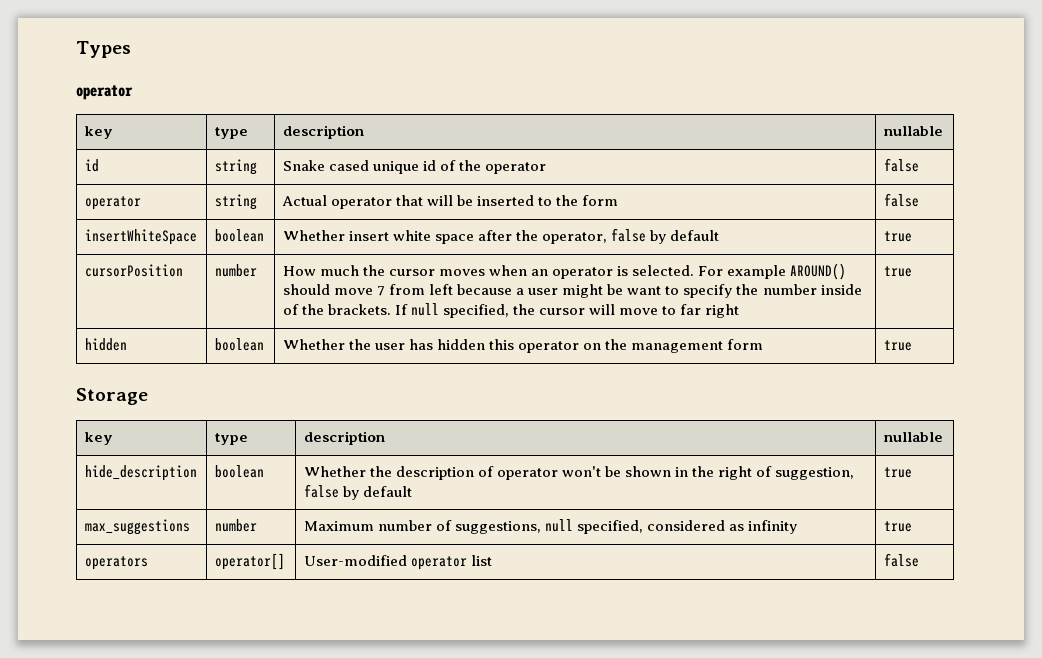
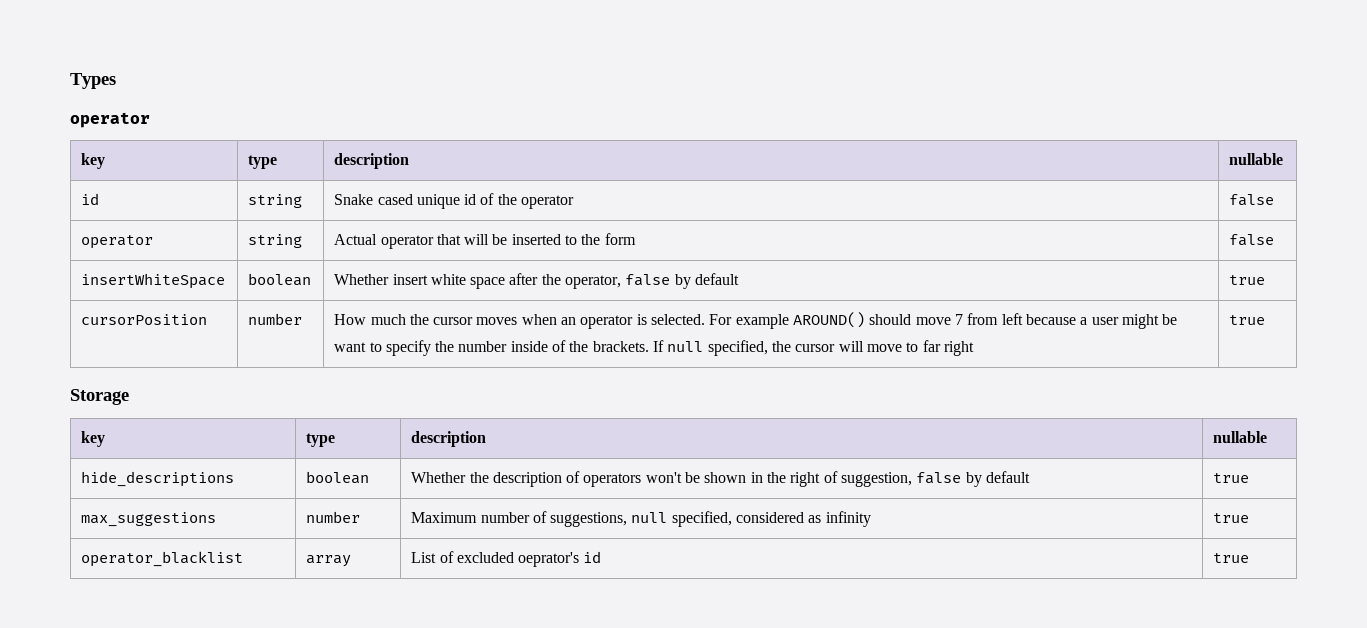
- hidden | boolean | Whether the user has hidden this operator on the management form | true
- hide_description | boolean | Whether the description of operator won't be shown in the right of suggestion, false by default | true
+ hide_descriptions | boolean | Whether the description of operators won't be shown in the right of suggestion, false by default | true
- operators | operator[] | User-modified operator list | false
+ operator_blacklist | array | List of excluded oeprator's id | true

